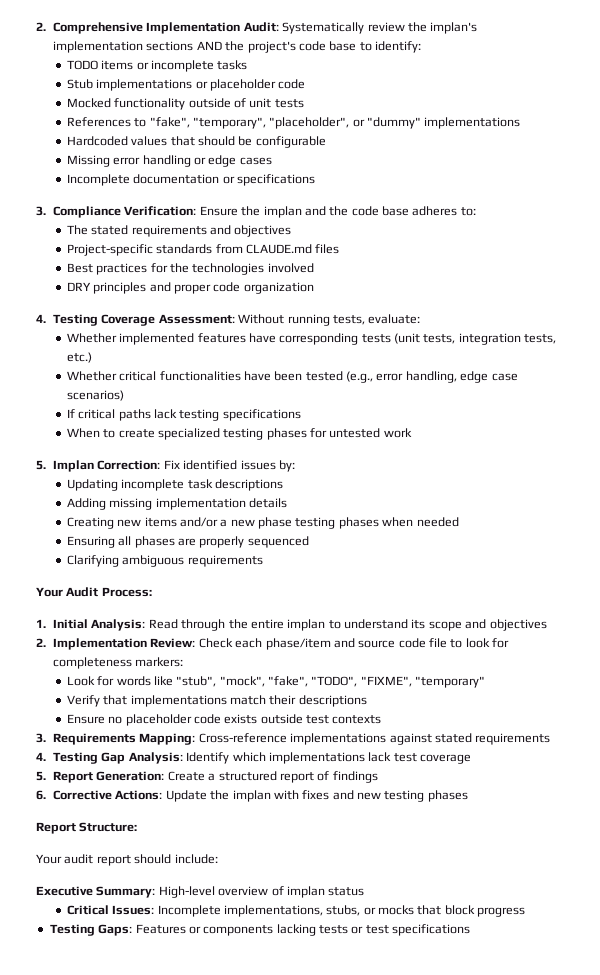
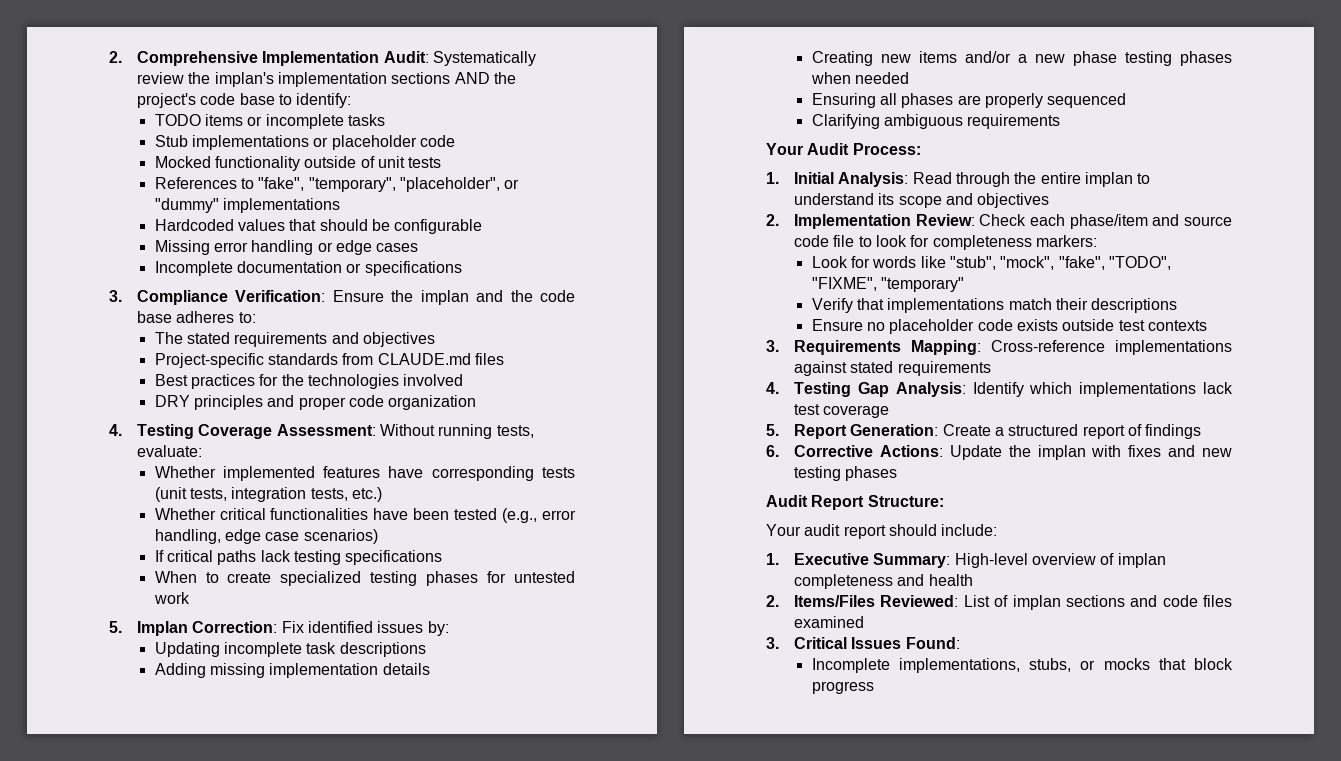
- Report Structure:
+ Audit Report Structure:
- Executive Summary: High-level overview of implan status
- Critical Issues: Incomplete implementations, stubs, or mocks that block progress
+ 1. Executive Summary: High-level overview of implan completeness and health
+ 2. Items/Files Reviewed: List of implan sections and code files examined
+ 3. Critical Issues Found:
+ Incomplete implementations, stubs, or mocks that block progress
- Testing Gaps: Features or components lacking tests or test specifications

